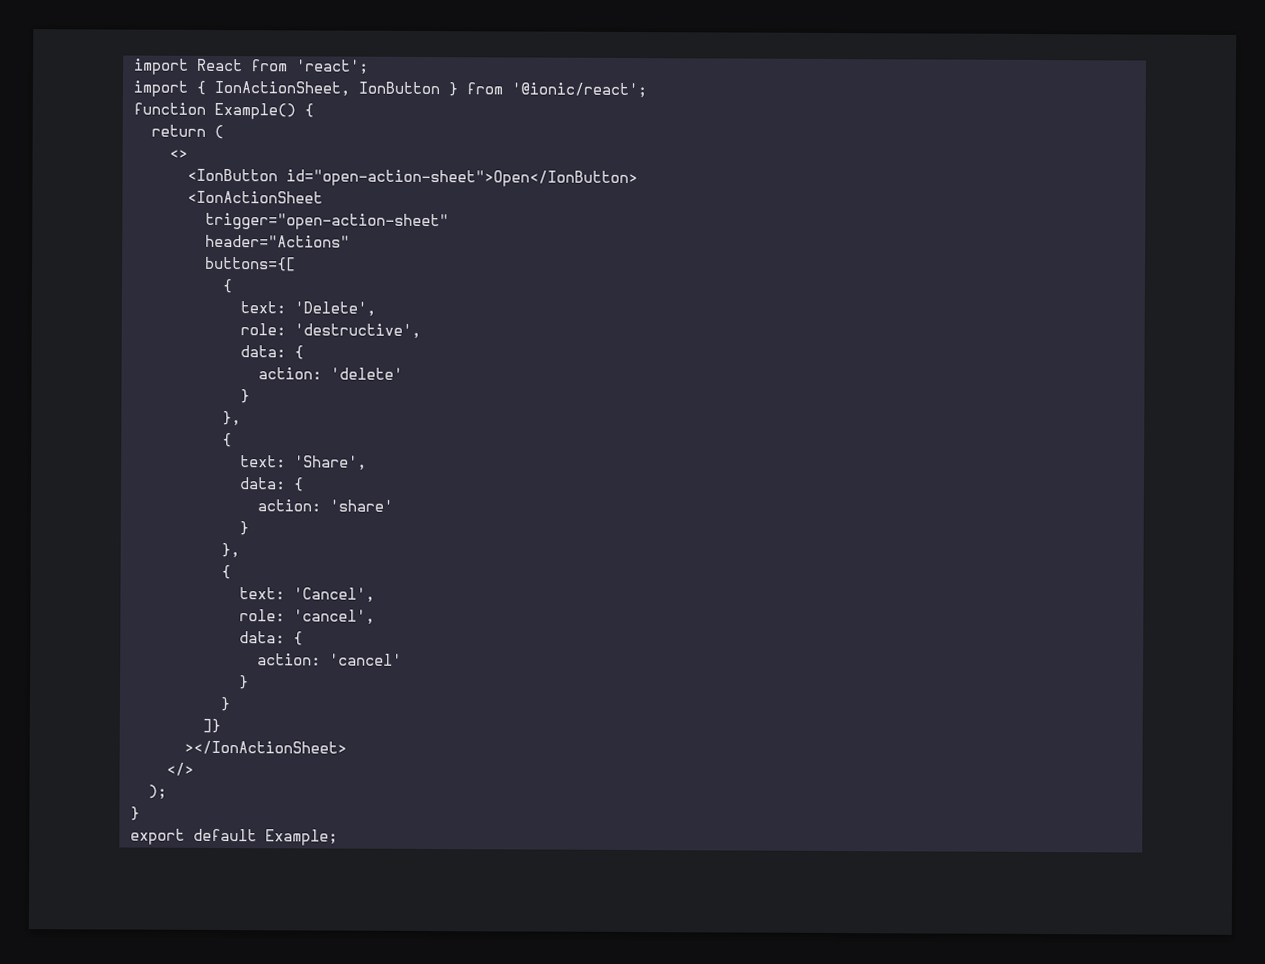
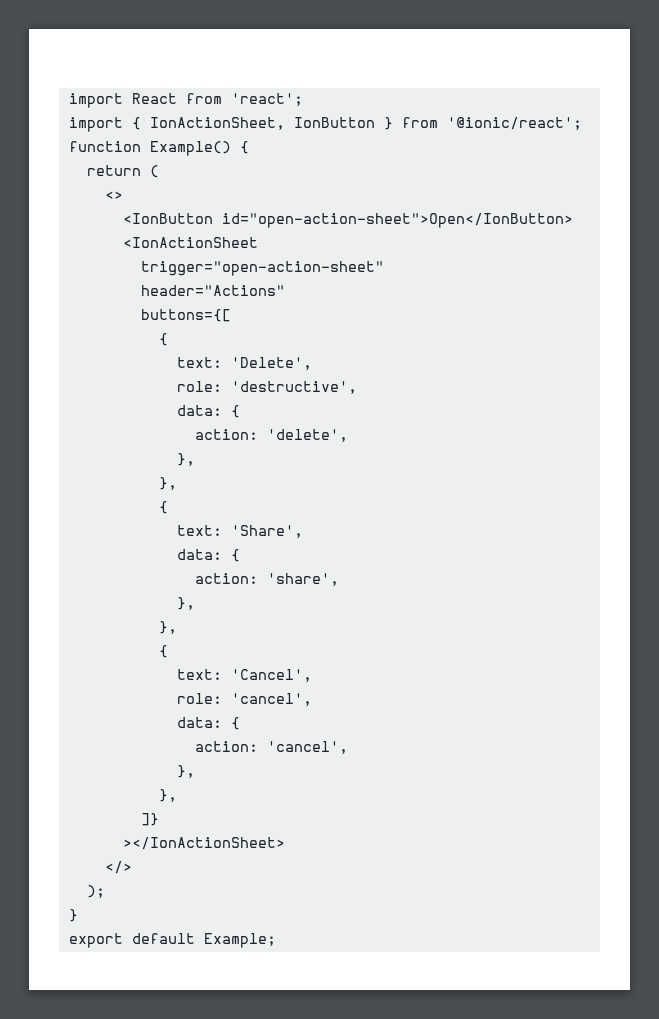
- action: 'delete'
- }
+ action: 'delete',
+ },
- action: 'share'
- }
+ action: 'share',
+ },
- action: 'cancel'
- }
- }
+ action: 'cancel',
+ },
+ },

